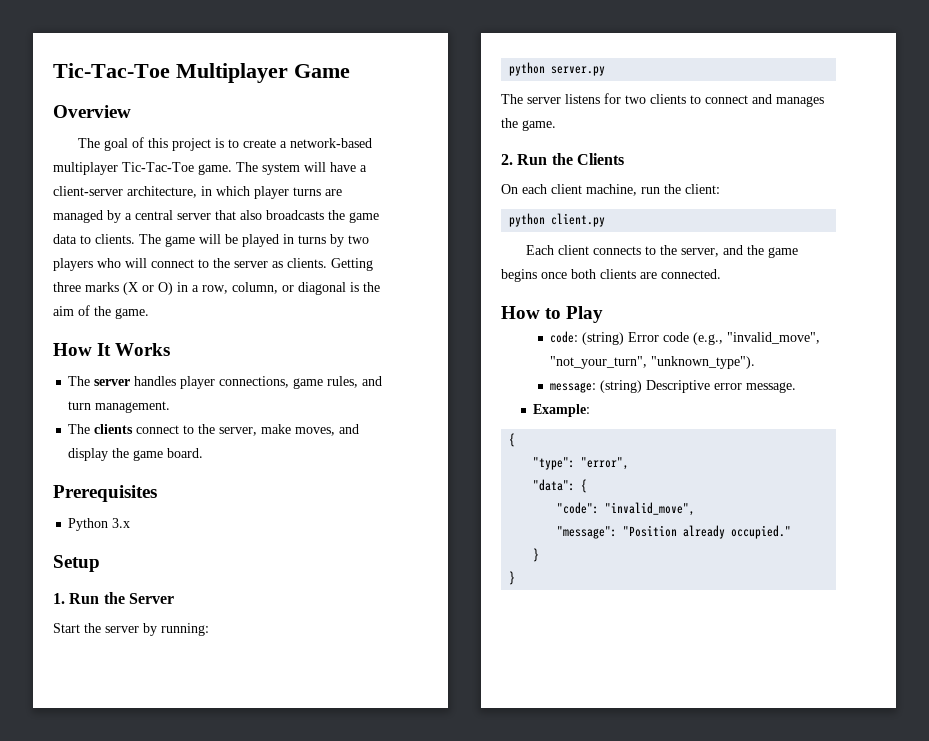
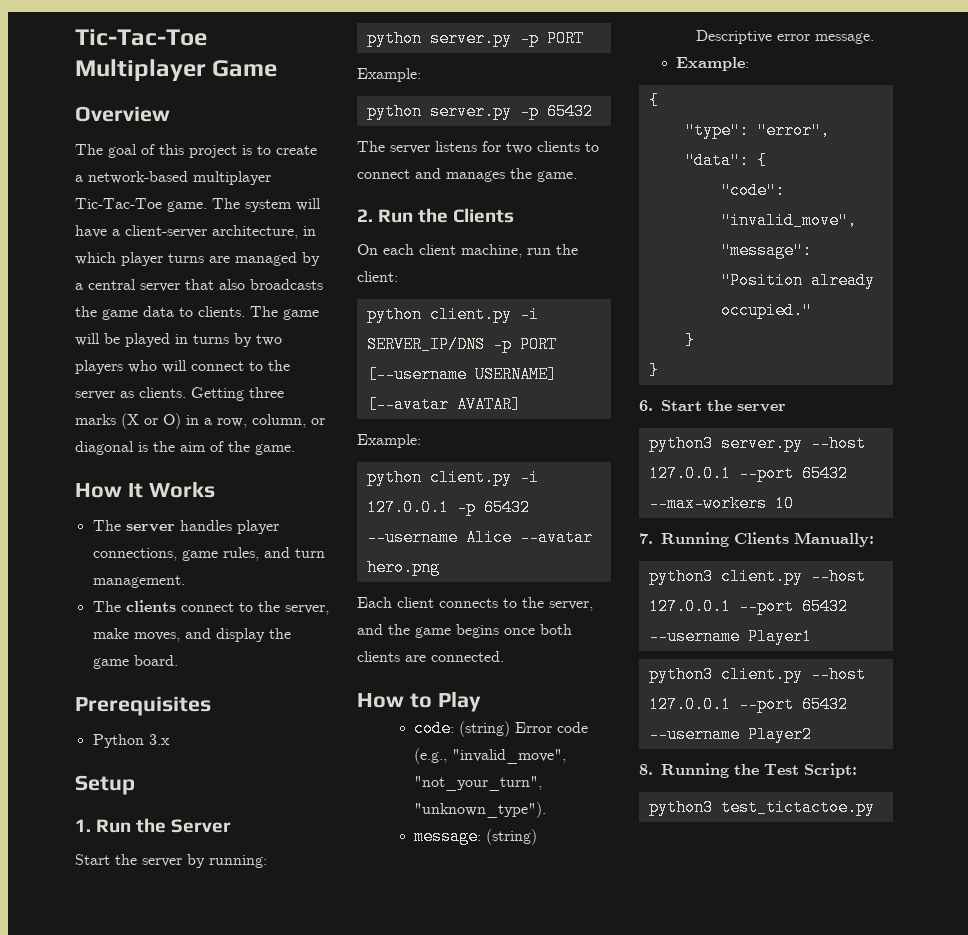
- python server.py
+ python server.py -p PORT
+ Example:
+ python server.py -p 65432
- python client.py
+ python client.py -i SERVER_IP/DNS -p PORT [--username USERNAME] [--avatar AVATAR]
+ Example:
+ python client.py -i 127.0.0.1 -p 65432 --username Alice --avatar hero.png
+ 6. Start the server
+ python3 server.py --host 127.0.0.1 --port 65432 --max-workers 10
+ 7. Running Clients Manually:
+ python3 client.py --host 127.0.0.1 --port 65432 --username Player1
+ python3 client.py --host 127.0.0.1 --port 65432 --username Player2
+ 8. Running the Test Script:
+ python3 test_tictactoe.py

